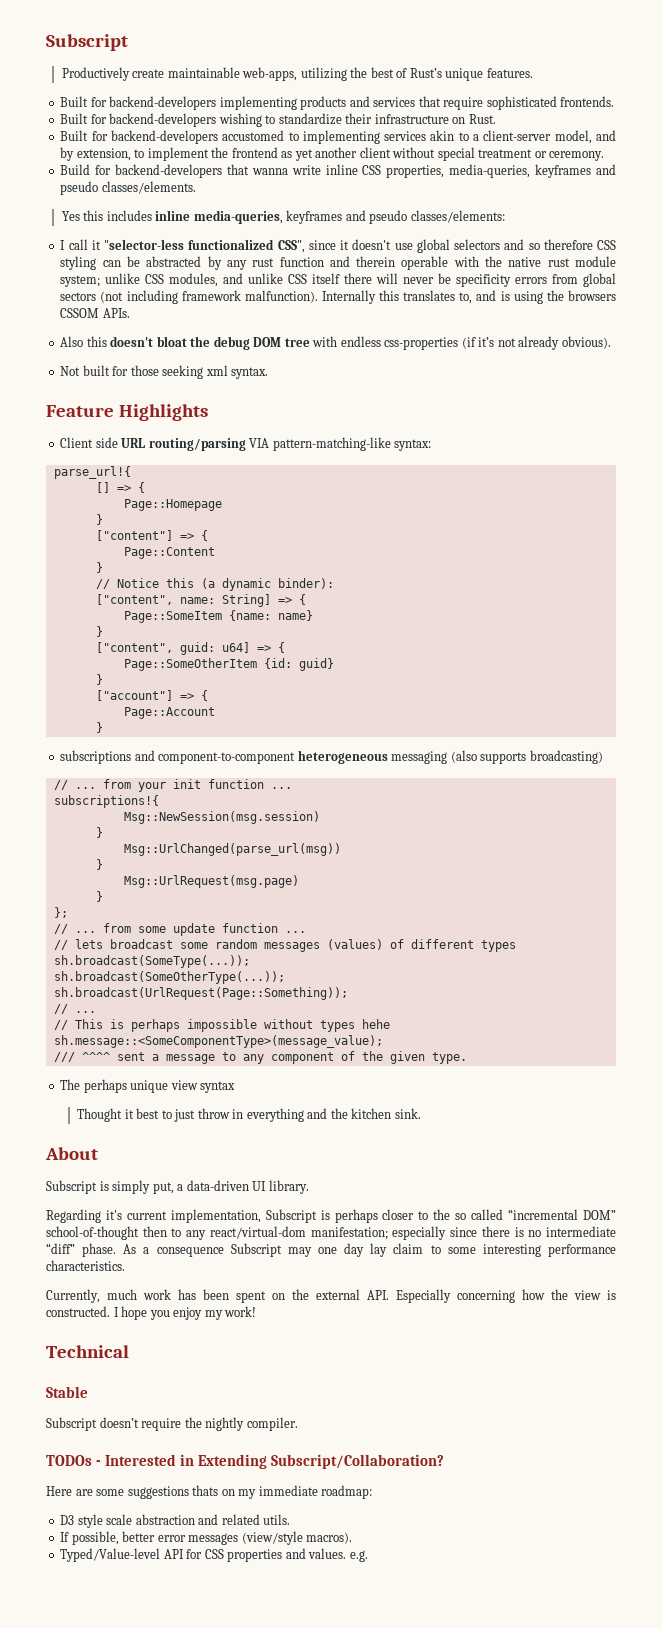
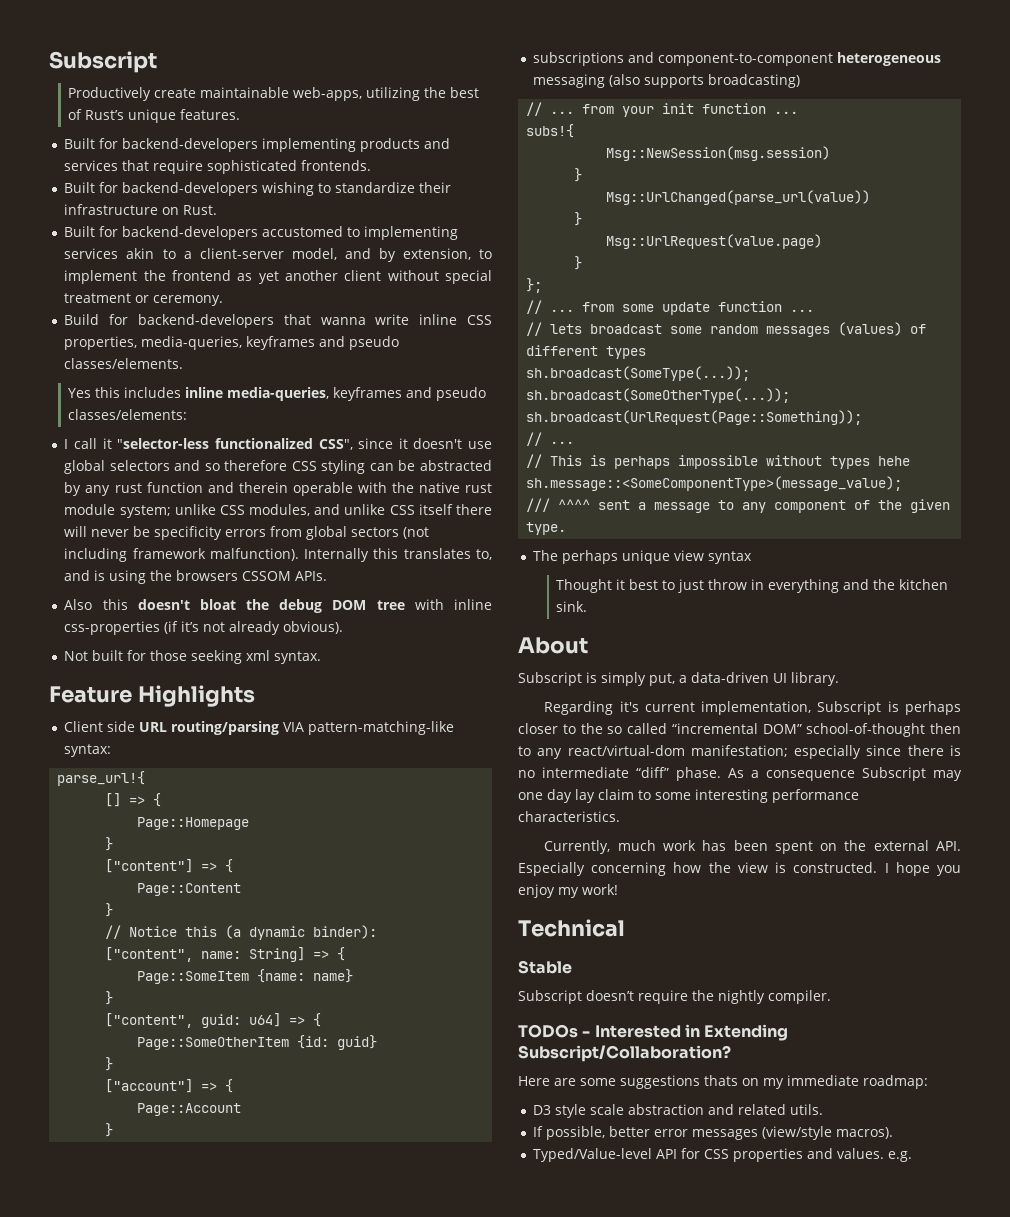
- Also this doesn't bloat the debug DOM tree with endless css-properties (if it’s not already obvious).
+ Also this doesn't bloat the debug DOM tree with inline css-properties (if it’s not already obvious).
- subscriptions!{
+ subs!{
- Msg::UrlChanged(parse_url(msg))
+ Msg::UrlChanged(parse_url(value))
  }
- Msg::UrlRequest(msg.page)
+ Msg::UrlRequest(value.page)

